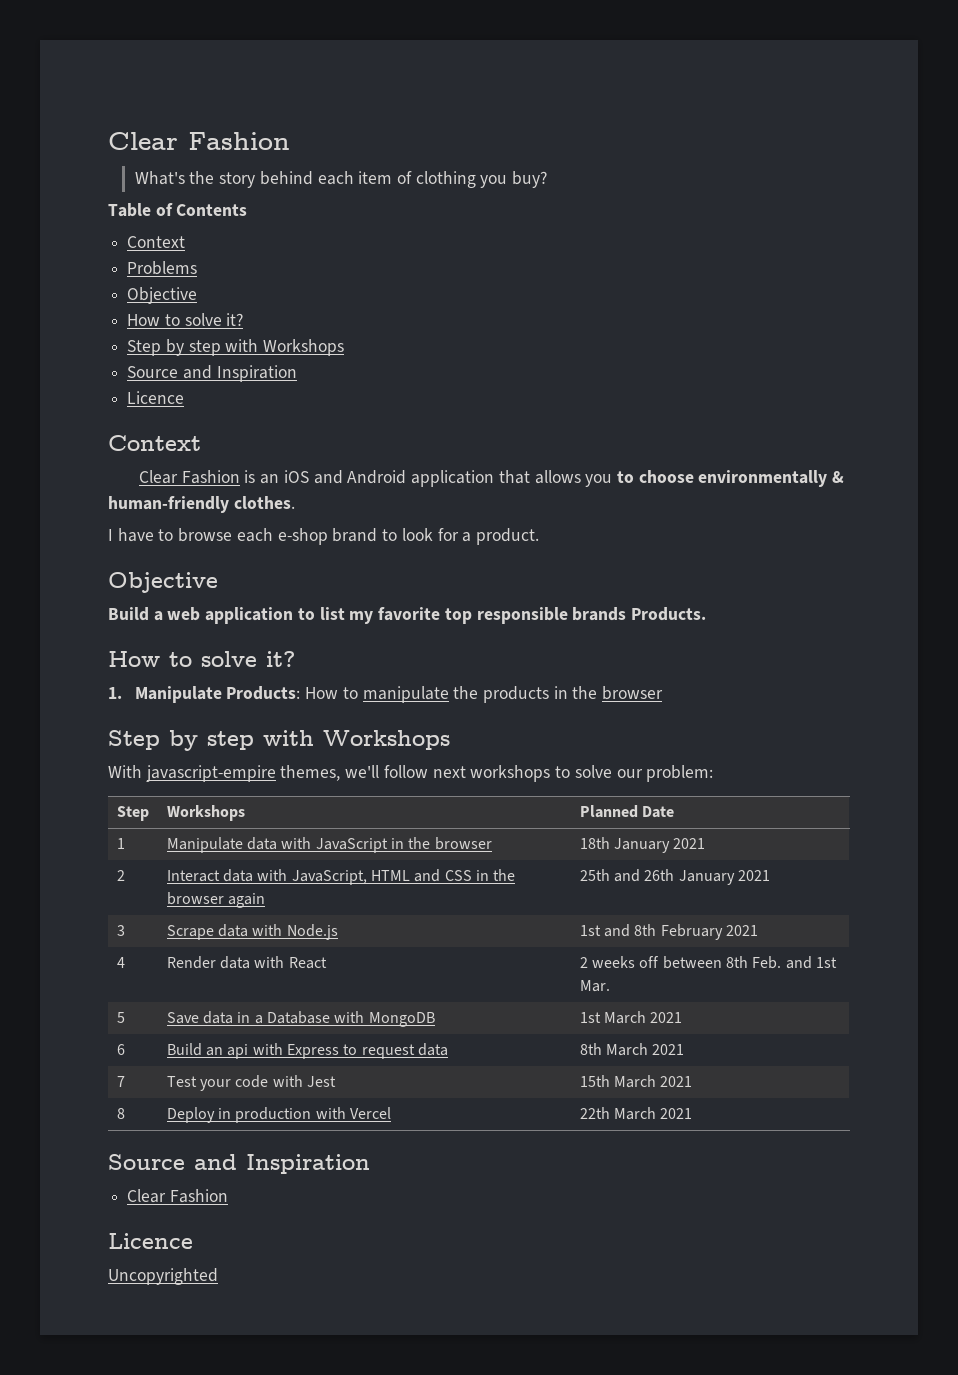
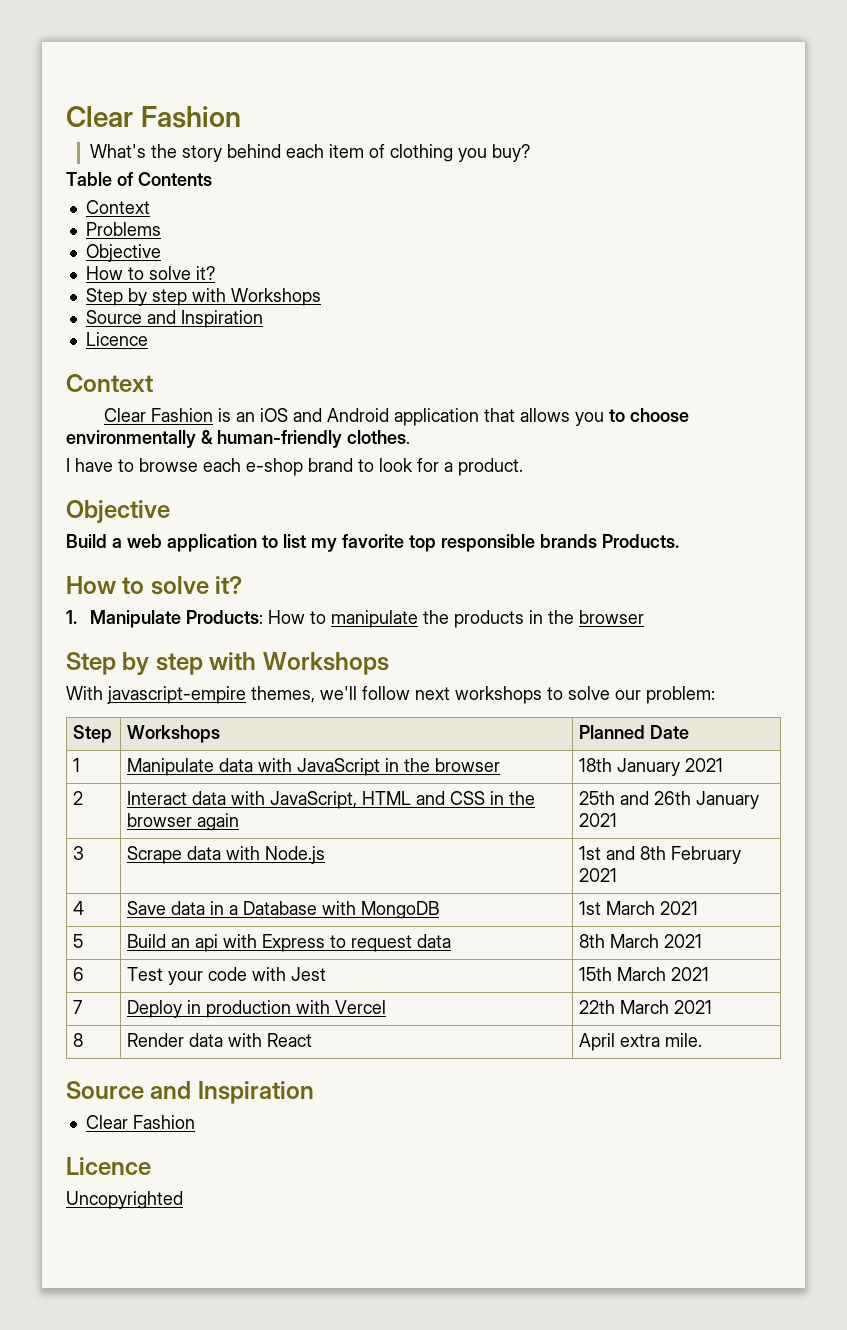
- 4 | Render data with React | 2 weeks off between 8th Feb. and 1st Mar.
- 5 | Save data in a Database with MongoDB | 1st March 2021
+ 4 | Save data in a Database with MongoDB | 1st March 2021
- 6 | Build an api with Express to request data | 8th March 2021
+ 5 | Build an api with Express to request data | 8th March 2021
- 7 | Test your code with Jest | 15th March 2021
+ 6 | Test your code with Jest | 15th March 2021
- 8 | Deploy in production with Vercel | 22th March 2021
+ 7 | Deploy in production with Vercel | 22th March 2021
+ 8 | Render data with React | April extra mile.

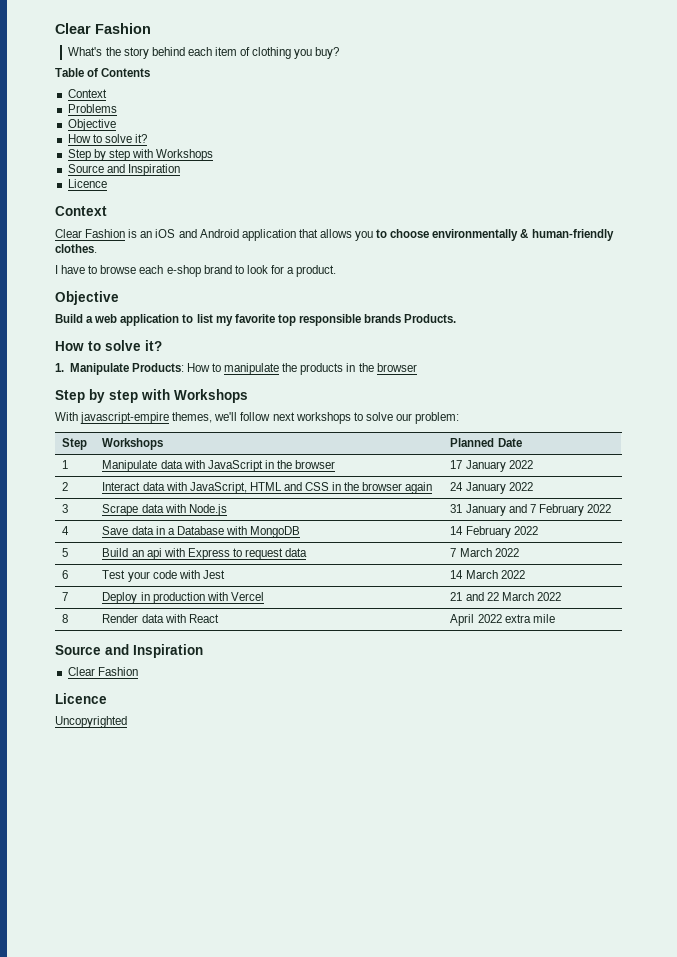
- 1 | Manipulate data with JavaScript in the browser | 18th January 2021
+ 1 | Manipulate data with JavaScript in the browser | 17 January 2022
- 2 | Interact data with JavaScript, HTML and CSS in the browser again | 25th and 26th January 2021
+ 2 | Interact data with JavaScript, HTML and CSS in the browser again | 24 January 2022
- 3 | Scrape data with Node.js | 1st and 8th February 2021
+ 3 | Scrape data with Node.js | 31 January and 7 February 2022
- 4 | Save data in a Database with MongoDB | 1st March 2021
+ 4 | Save data in a Database with MongoDB | 14 February 2022
- 5 | Build an api with Express to request data | 8th March 2021
+ 5 | Build an api with Express to request data | 7 March 2022
- 6 | Test your code with Jest | 15th March 2021
+ 6 | Test your code with Jest | 14 March 2022
- 7 | Deploy in production with Vercel | 22th March 2021
+ 7 | Deploy in production with Vercel | 21 and 22 March 2022
- 8 | Render data with React | April extra mile.
+ 8 | Render data with React | April 2022 extra mile

